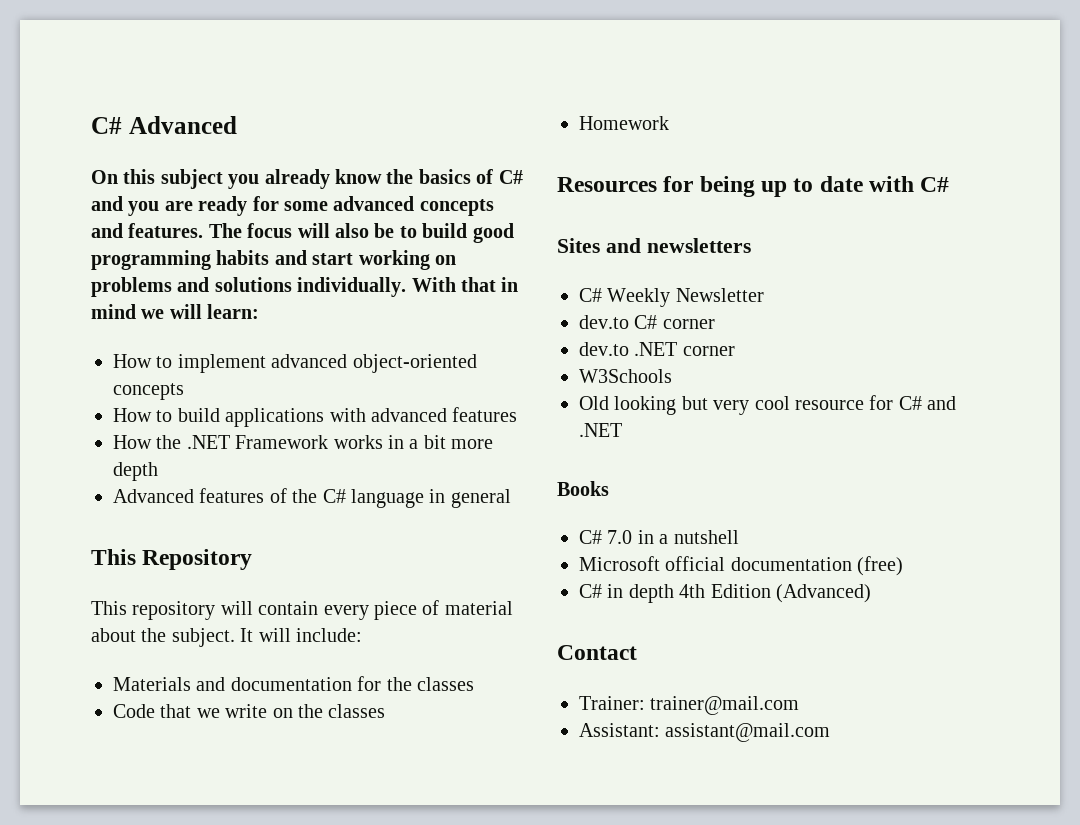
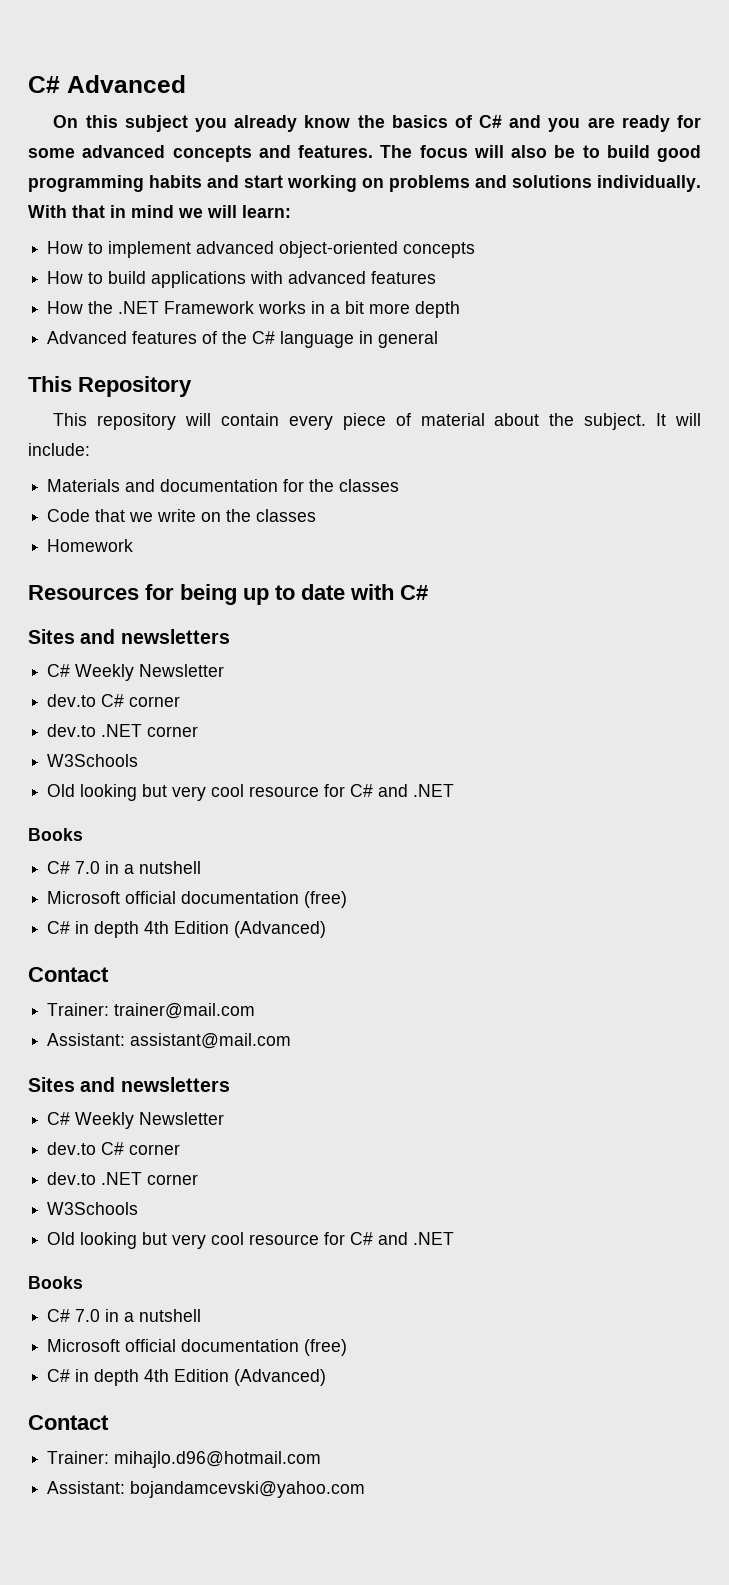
  Assistant: assistant@mail.com
+ Sites and newsletters
+ C# Weekly Newsletter
+ dev.to C# corner
+ dev.to .NET corner
+ W3Schools
+ Old looking but very cool resource for C# and .NET
+ Books
+ C# 7.0 in a nutshell
+ Microsoft official documentation (free)
+ C# in depth 4th Edition (Advanced)
+ Contact
+ Trainer: mihajlo.d96@hotmail.com
+ Assistant: bojandamcevski@yahoo.com

